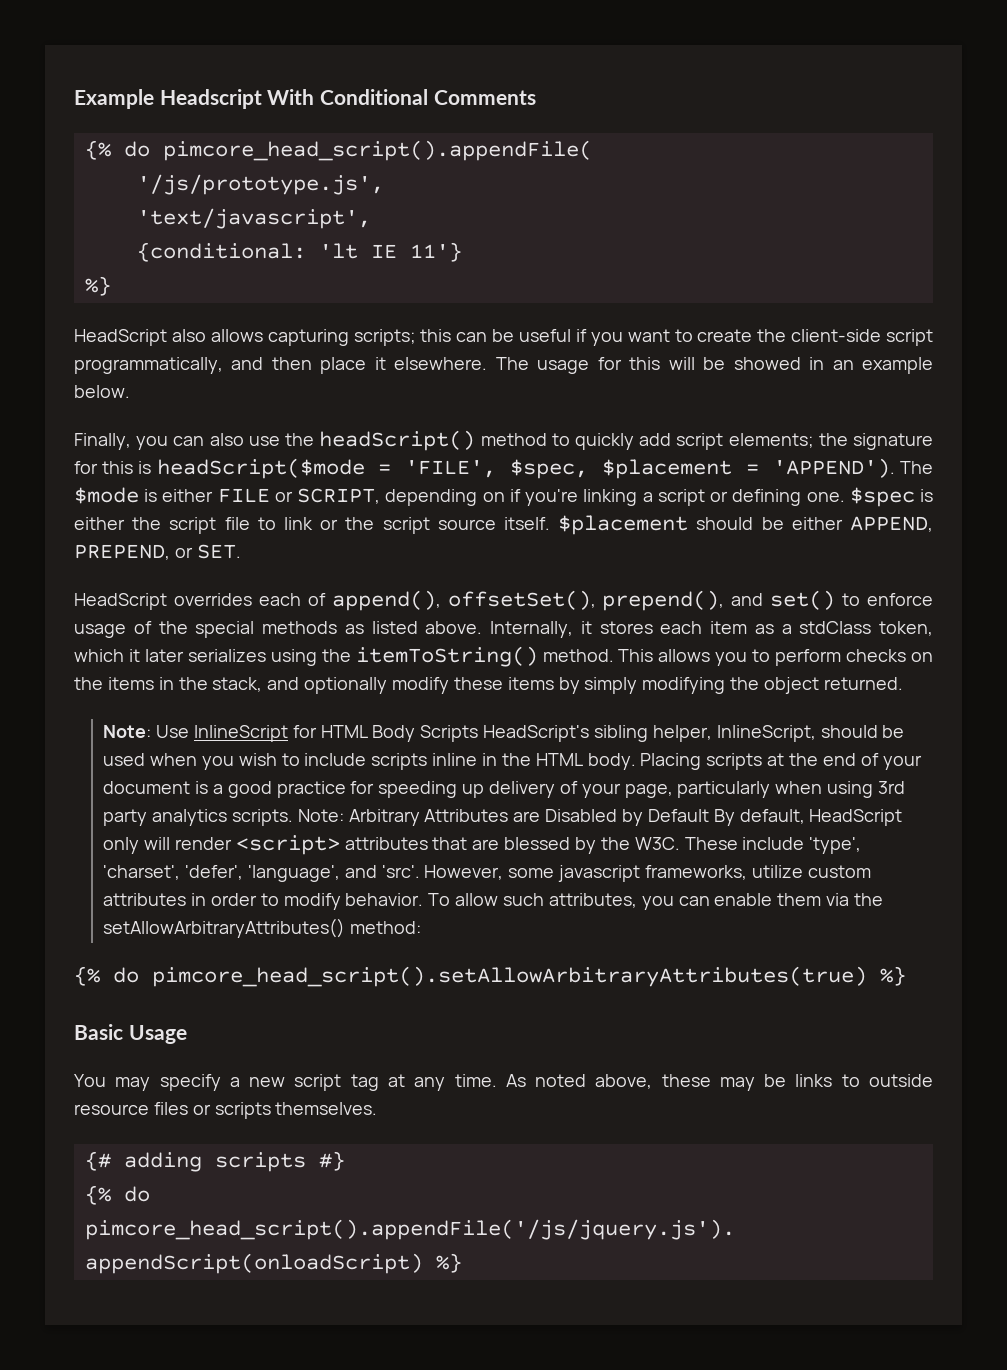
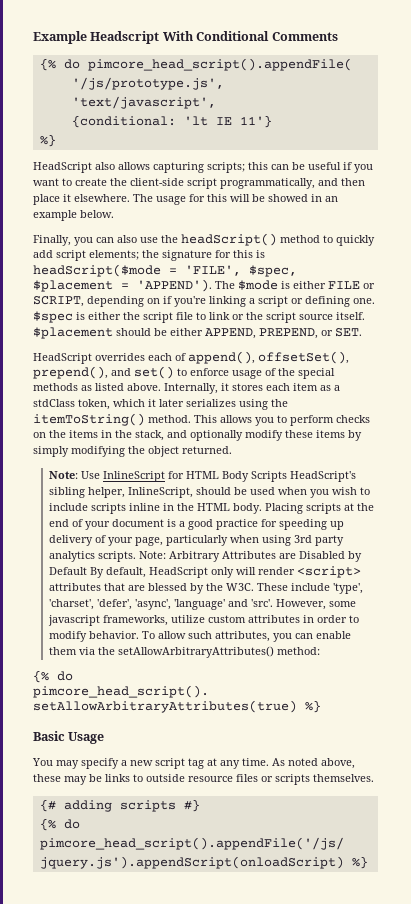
- Note: Arbitrary Attributes are Disabled by Default By default, HeadScript only will render <script> attributes that are blessed by the W3C. These include 'type', 'charset', 'defer', 'language', and 'src'.
+ Note: Arbitrary Attributes are Disabled by Default By default, HeadScript only will render <script> attributes that are blessed by the W3C. These include 'type', 'charset', 'defer', 'async', 'language' and 'src'.

